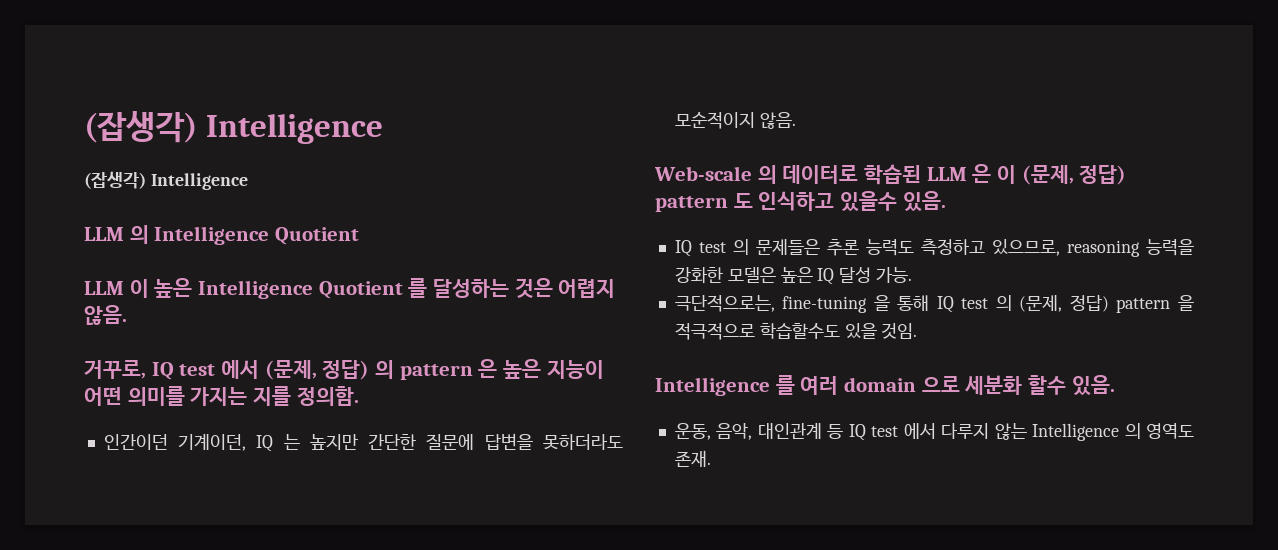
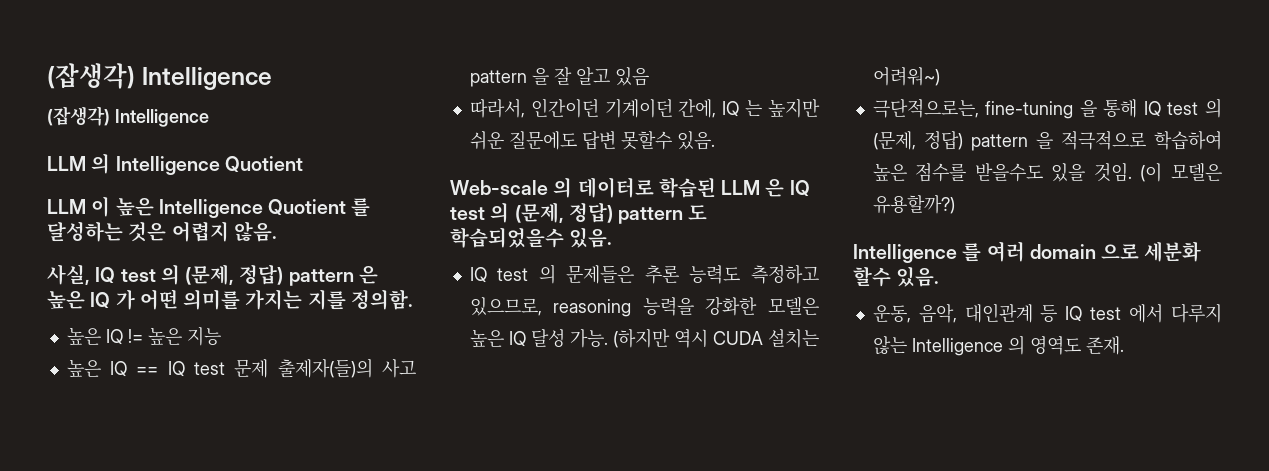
- 거꾸로, IQ test 에서 (문제, 정답) 의 pattern 은 높은 지능이 어떤 의미를 가지는 지를 정의함.
+ 사실, IQ test 의 (문제, 정답) pattern 은 높은 IQ 가 어떤 의미를 가지는 지를 정의함.
- 인간이던 기계이던, IQ 는 높지만 간단한 질문에 답변을 못하더라도 모순적이지 않음.
+ 높은 IQ != 높은 지능
+ 높은 IQ == IQ test 문제 출제자(들)의 사고 pattern 을 잘 알고 있음
+ 따라서, 인간이던 기계이던 간에, IQ 는 높지만 쉬운 질문에도 답변 못할수 있음.
- Web-scale 의 데이터로 학습된 LLM 은 이 (문제, 정답) pattern 도 인식하고 있을수 있음.
+ Web-scale 의 데이터로 학습된 LLM 은 IQ test 의 (문제, 정답) pattern 도 학습되었을수 있음.
+ (하지만 역시 CUDA 설치는 어려워~)
- 극단적으로는, fine-tuning 을 통해 IQ test 의 (문제, 정답) pattern 을 적극적으로 학습할수도 있을 것임.
+ 극단적으로는, fine-tuning 을 통해 IQ test 의 (문제, 정답) pattern 을 적극적으로 학습하여 높은 점수를 받을수도 있을 것임. (이 모델은 유용할까?)

